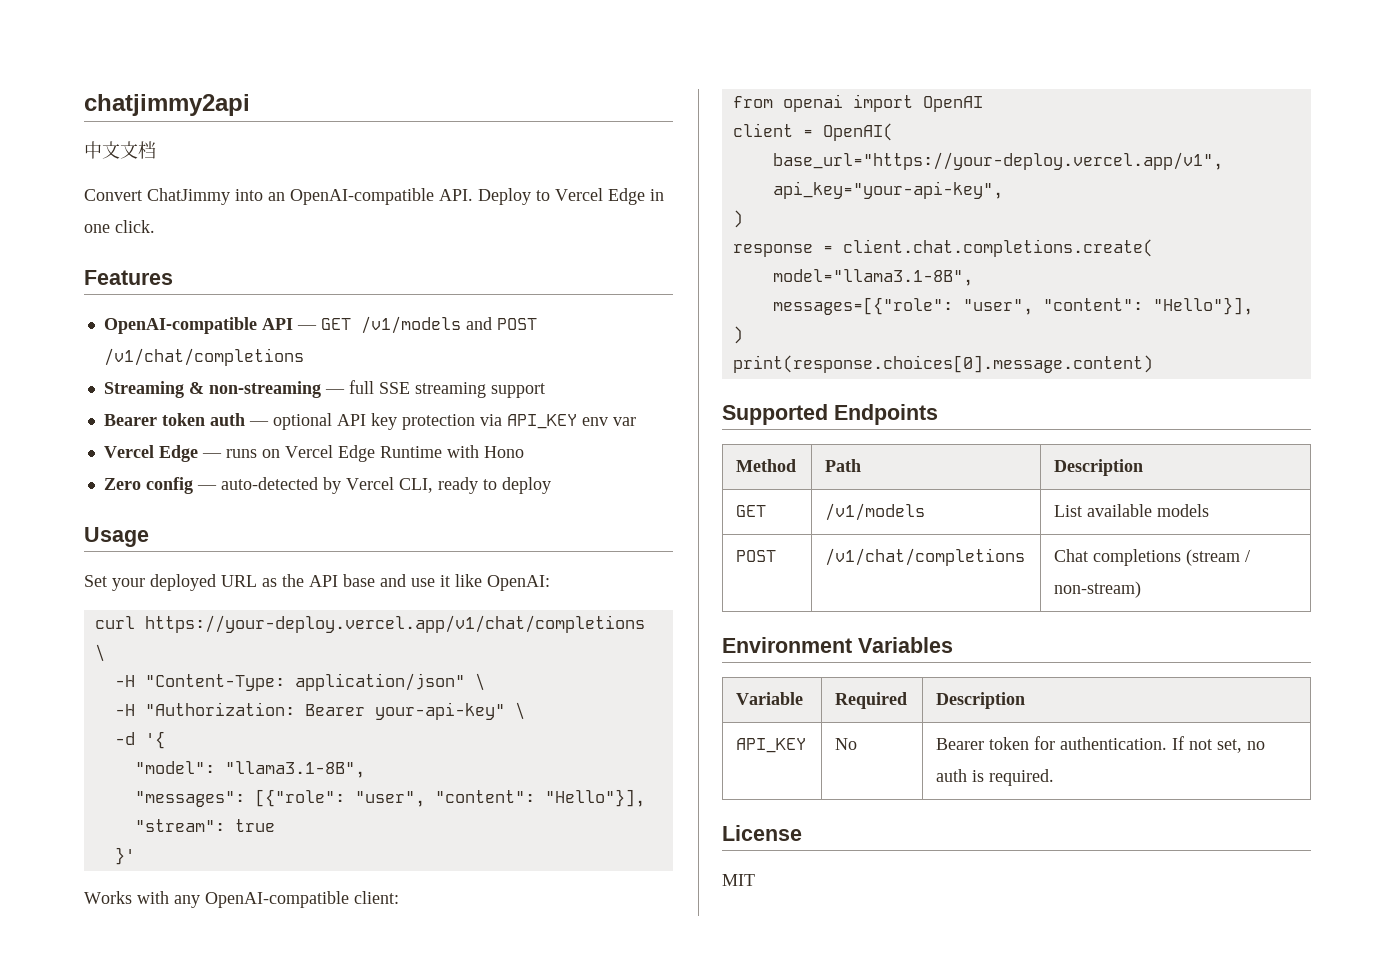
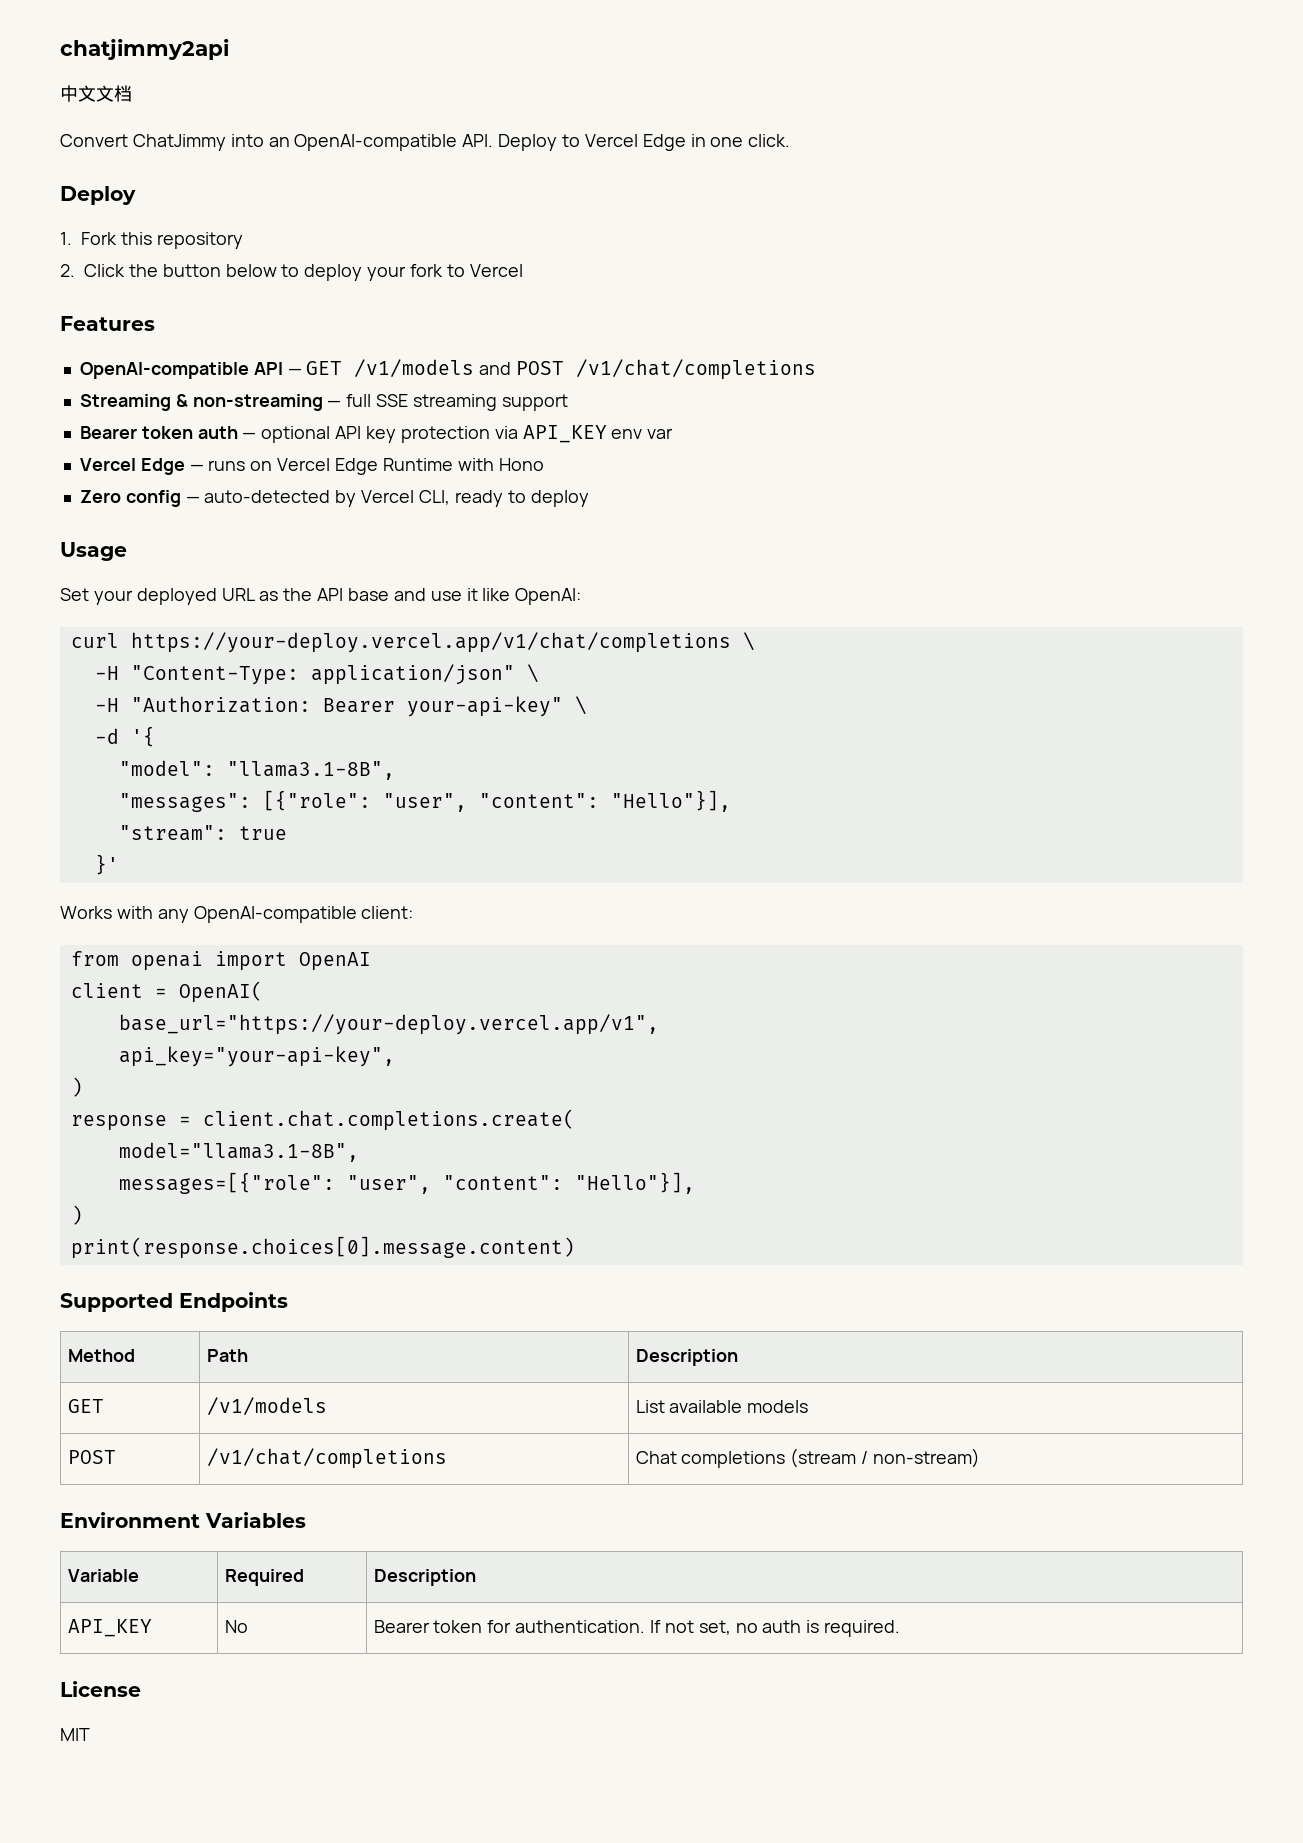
  Convert ChatJimmy into an OpenAI-compatible API. Deploy to Vercel Edge in one click.
+ Deploy
+ 1. Fork this repository
+ 2. Click the button below to deploy your fork to Vercel

